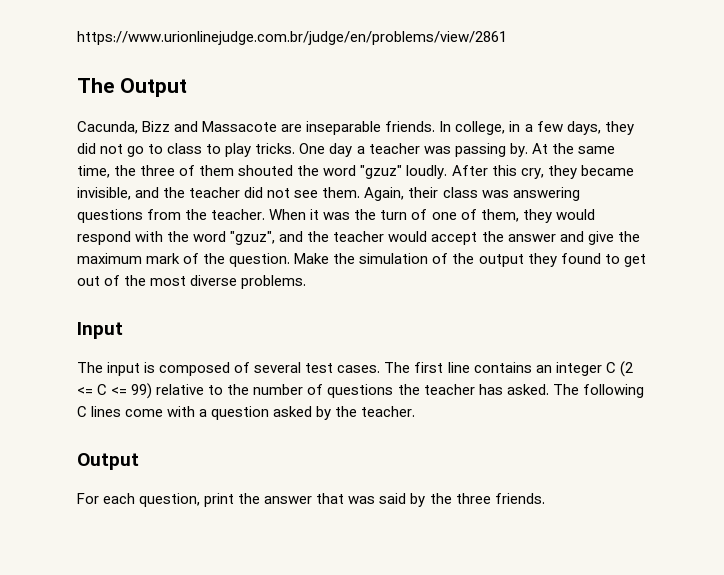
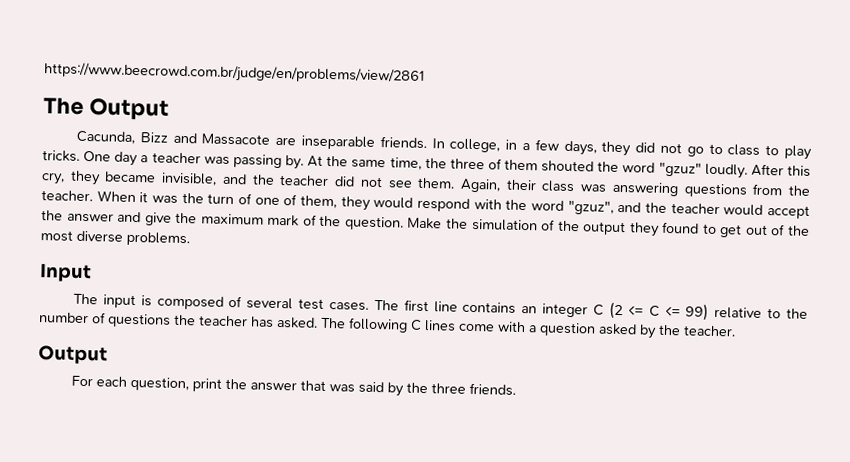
- https://www.urionlinejudge.com.br/judge/en/problems/view/2861
+ https://www.beecrowd.com.br/judge/en/problems/view/2861

